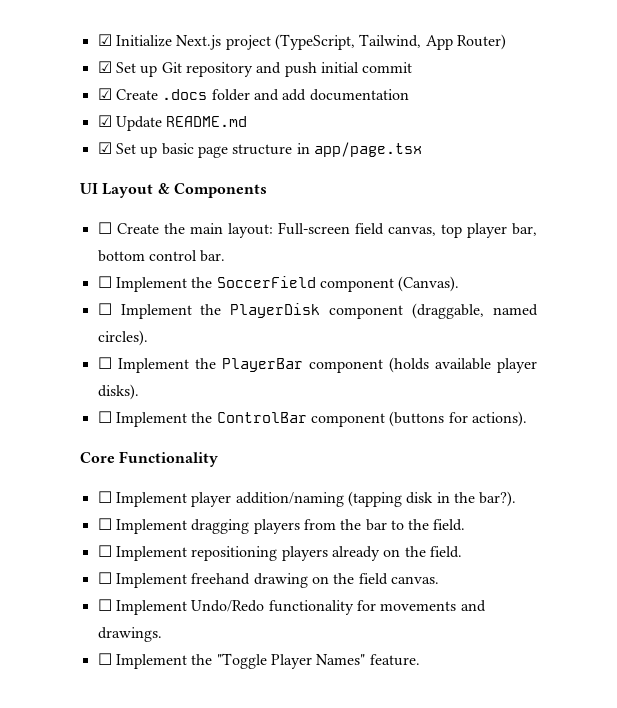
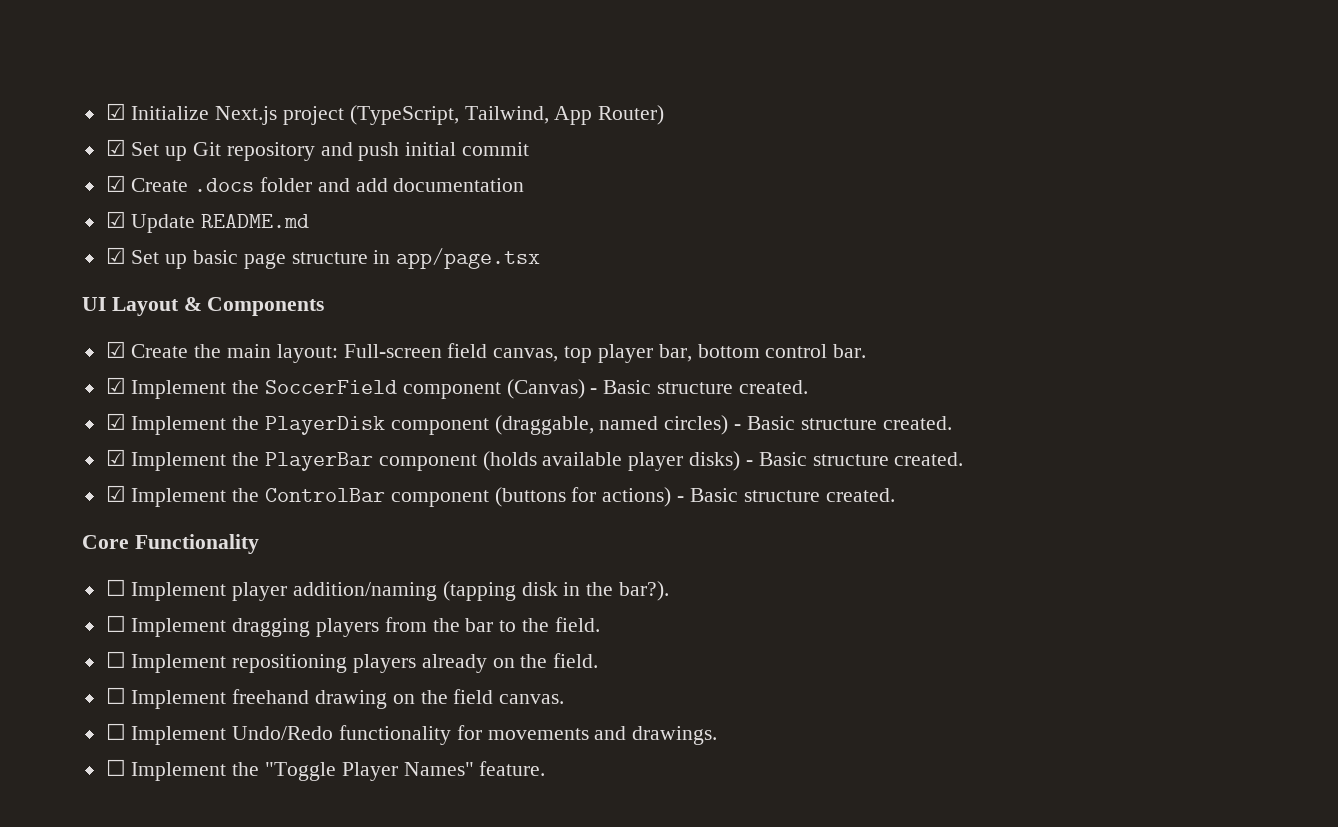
- ☐ Create the main layout: Full-screen field canvas, top player bar, bottom control bar.
+ ☑ Create the main layout: Full-screen field canvas, top player bar, bottom control bar.
- ☐ Implement the SoccerField component (Canvas).
- ☐ Implement the PlayerDisk component (draggable, named circles).
- ☐ Implement the PlayerBar component (holds available player disks).
- ☐ Implement the ControlBar component (buttons for actions).
+ ☑ Implement the SoccerField component (Canvas) - Basic structure created.
+ ☑ Implement the PlayerDisk component (draggable, named circles) - Basic structure created.
+ ☑ Implement the PlayerBar component (holds available player disks) - Basic structure created.
+ ☑ Implement the ControlBar component (buttons for actions) - Basic structure created.

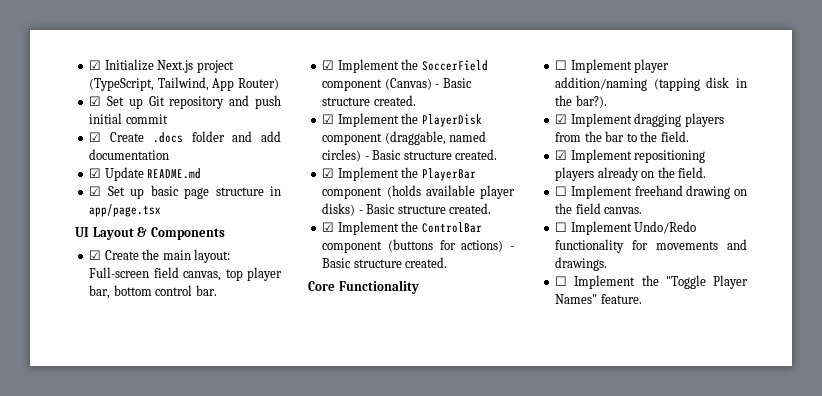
- ☐ Implement dragging players from the bar to the field.
+ ☑ Implement dragging players from the bar to the field.
- ☐ Implement repositioning players already on the field.
+ ☑ Implement repositioning players already on the field.

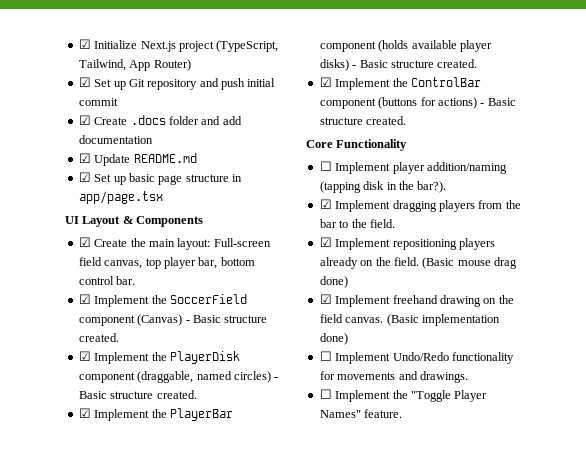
- ☑ Implement repositioning players already on the field.
- ☐ Implement freehand drawing on the field canvas.
+ ☑ Implement repositioning players already on the field. (Basic mouse drag done)
+ ☑ Implement freehand drawing on the field canvas. (Basic implementation done)

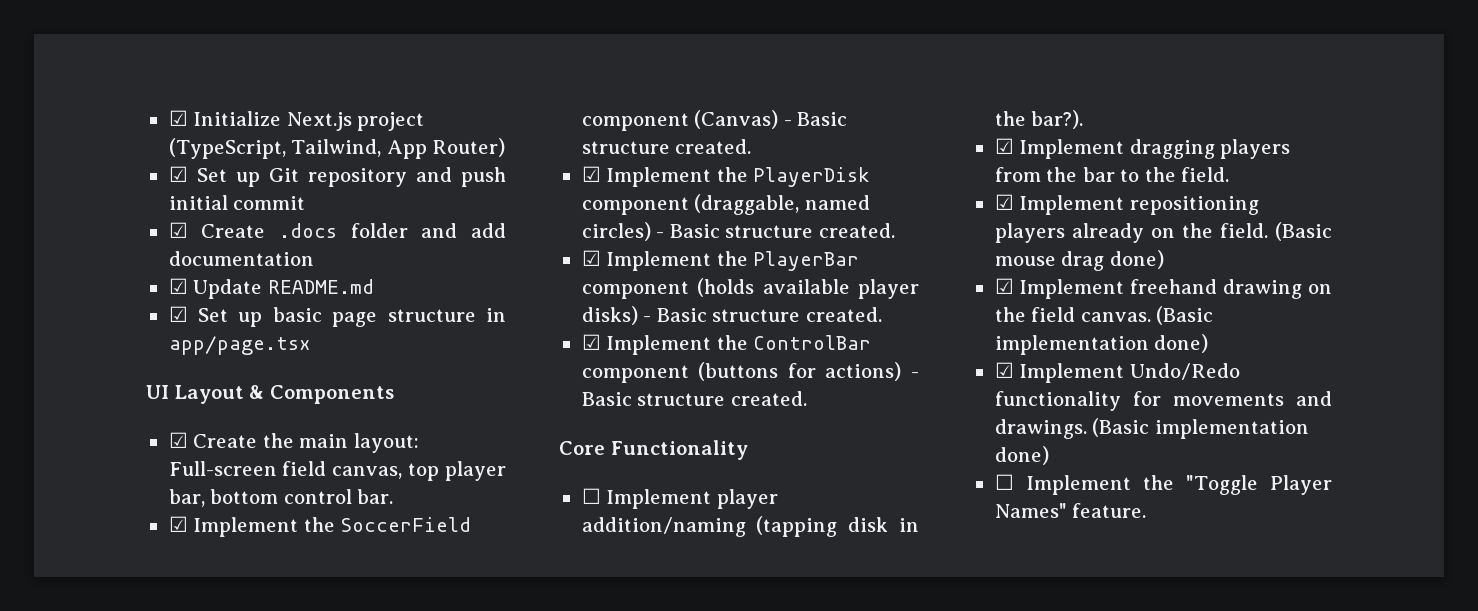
- ☐ Implement Undo/Redo functionality for movements and drawings.
+ ☑ Implement Undo/Redo functionality for movements and drawings. (Basic implementation done)

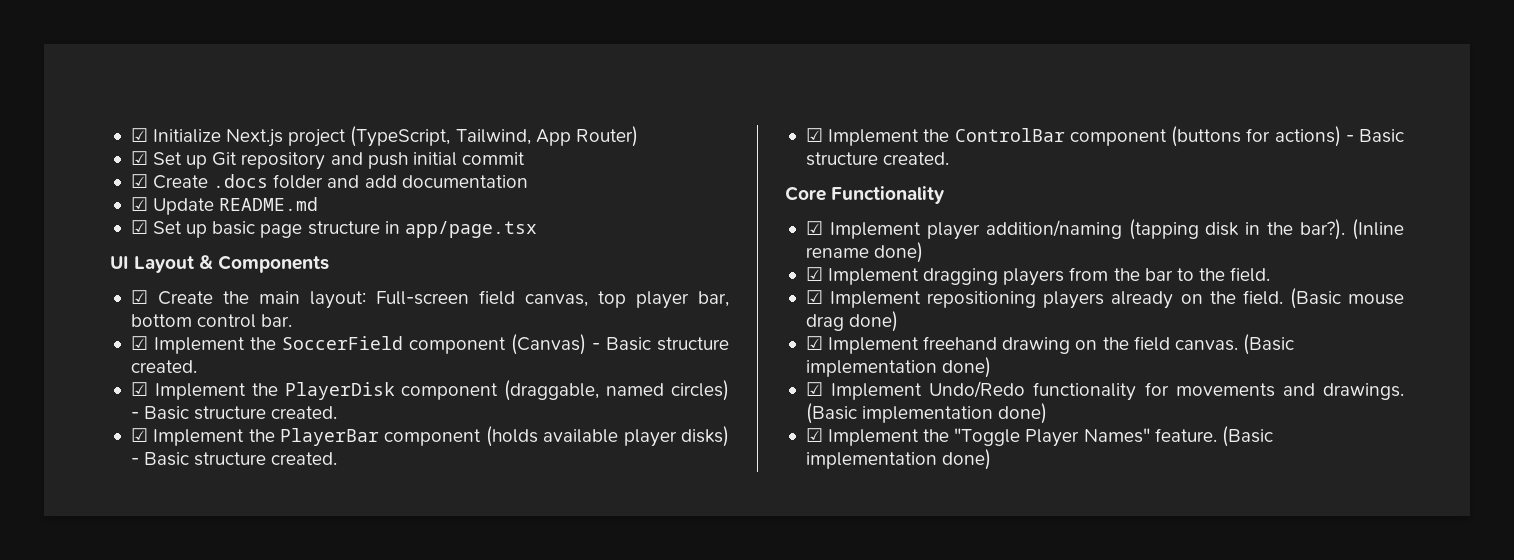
- ☐ Implement player addition/naming (tapping disk in the bar?).
+ ☑ Implement player addition/naming (tapping disk in the bar?). (Inline rename done)
- ☐ Implement the "Toggle Player Names" feature.
+ ☑ Implement the "Toggle Player Names" feature. (Basic implementation done)

